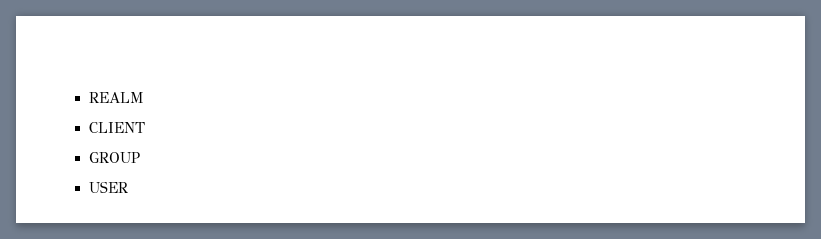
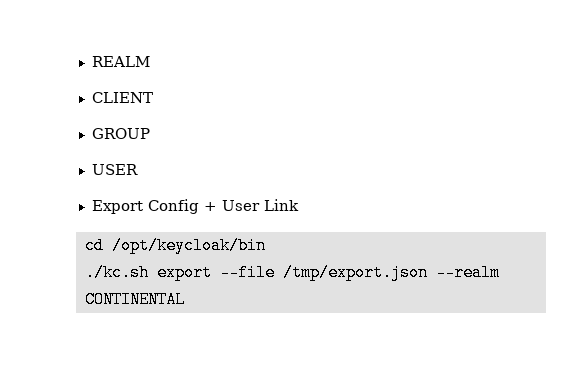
+ Export Config + User Link
+ cd /opt/keycloak/bin
+ ./kc.sh export --file /tmp/export.json --realm CONTINENTAL

